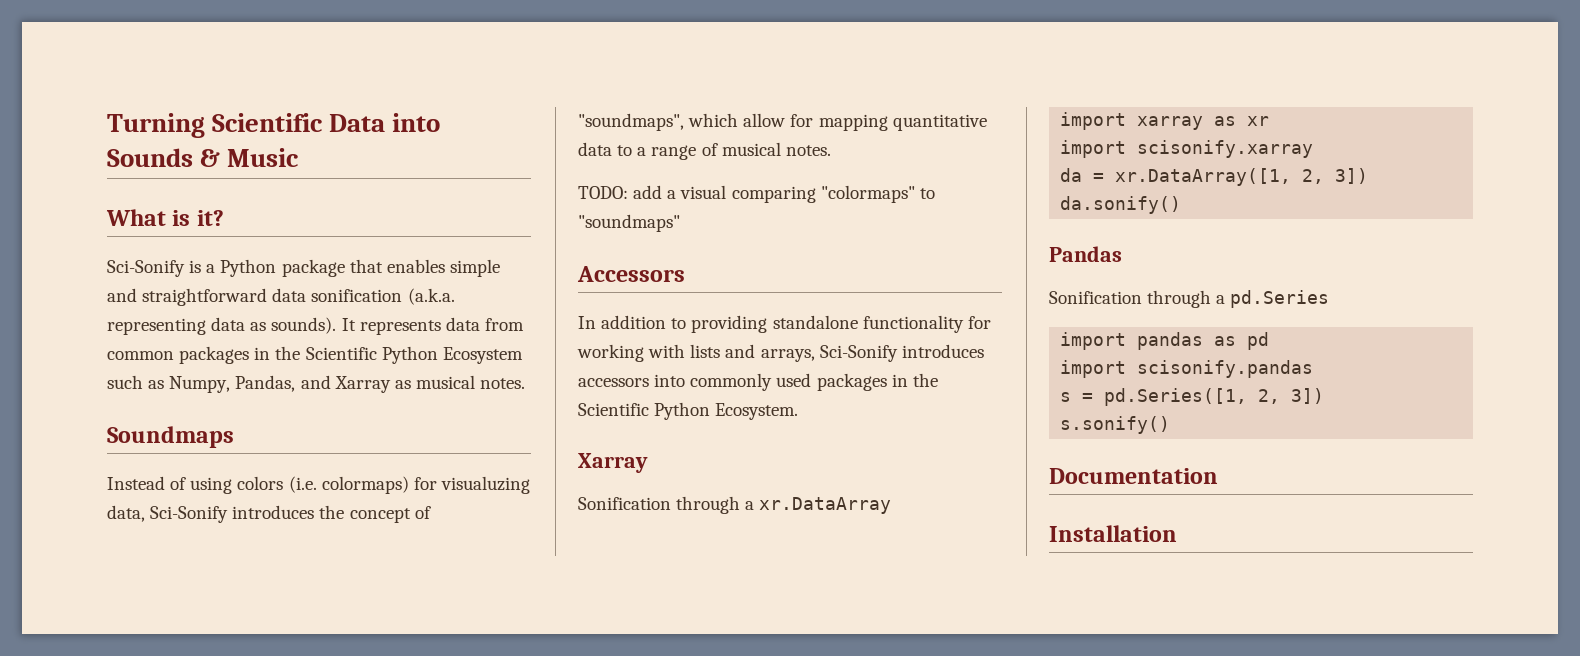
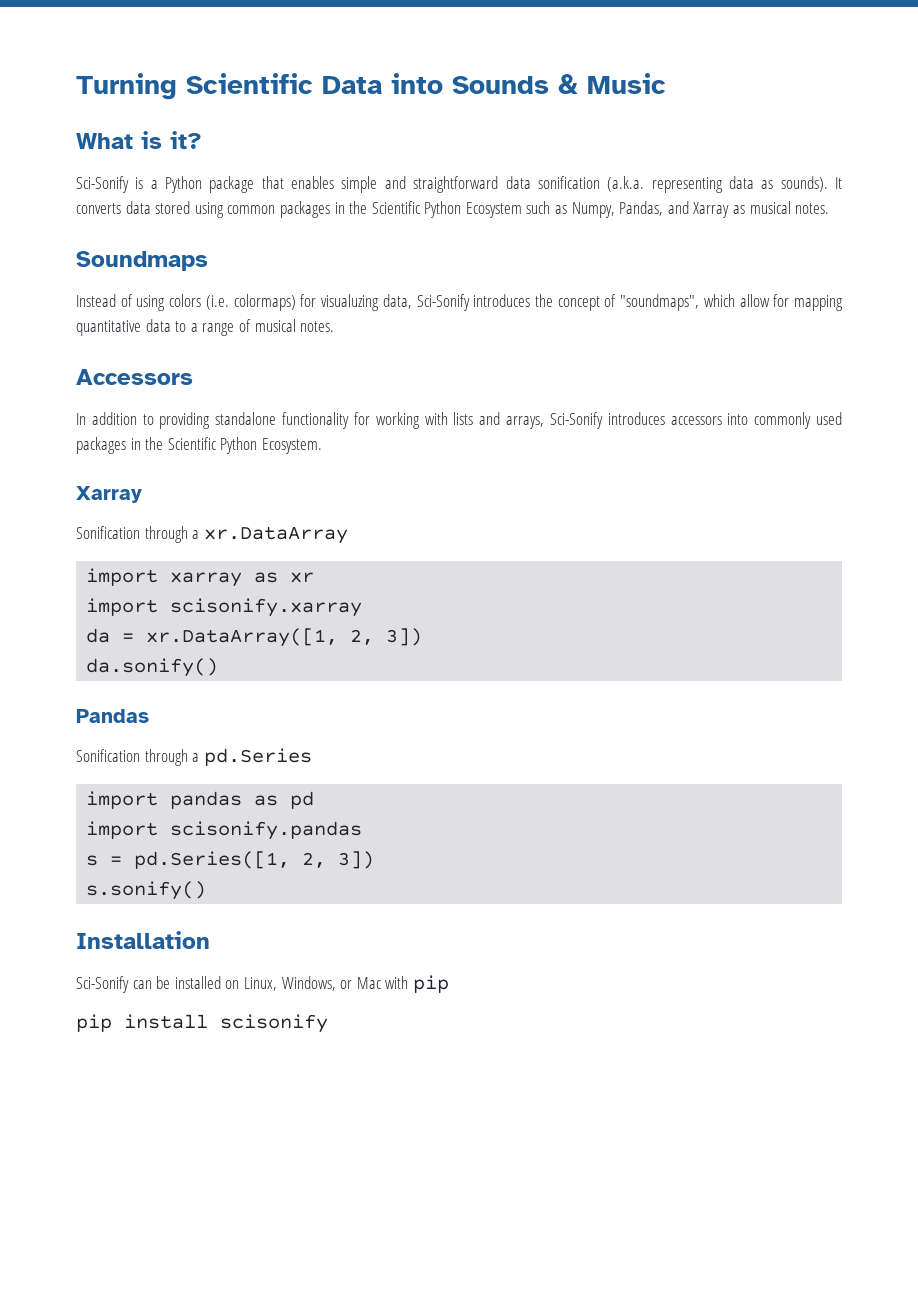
- It represents data from common packages in the Scientific Python Ecosystem such as Numpy, Pandas, and Xarray as musical notes.
+ It converts data stored using common packages in the Scientific Python Ecosystem such as Numpy, Pandas, and Xarray as musical notes.
- TODO: add a visual comparing "colormaps" to "soundmaps"
- Documentation
  Installation
+ Sci-Sonify can be installed on Linux, Windows, or Mac with pip
+ pip install scisonify

